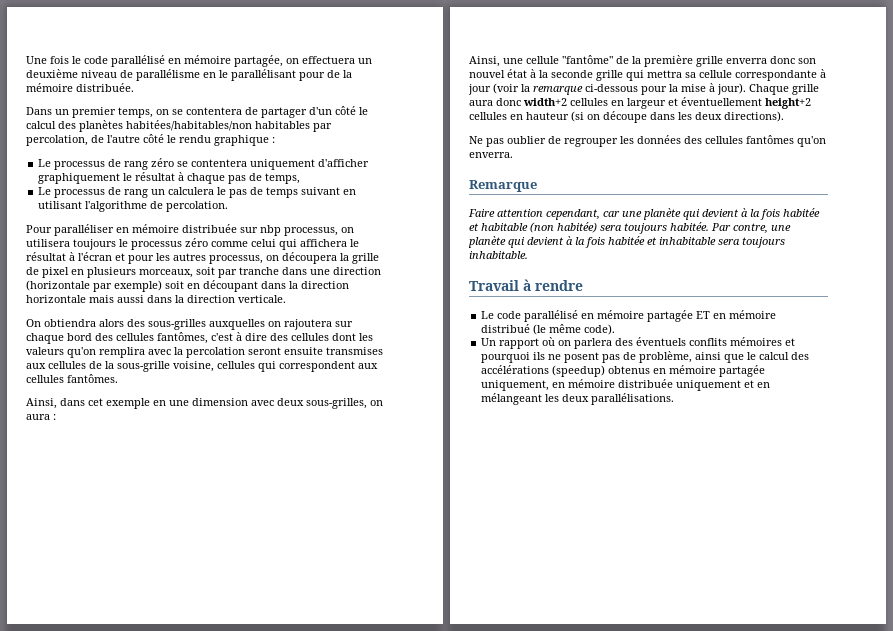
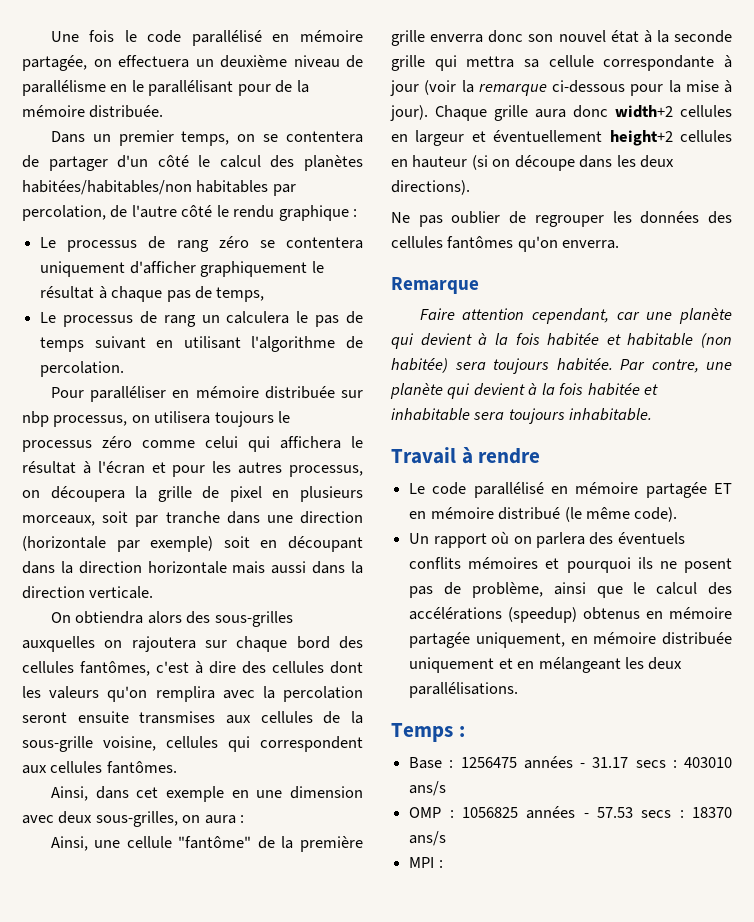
+ Temps :
+ Base : 1256475 années - 31.17 secs : 403010 ans/s
+ OMP : 1056825 années - 57.53 secs : 18370 ans/s
+ MPI :

